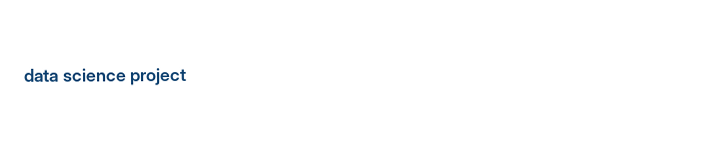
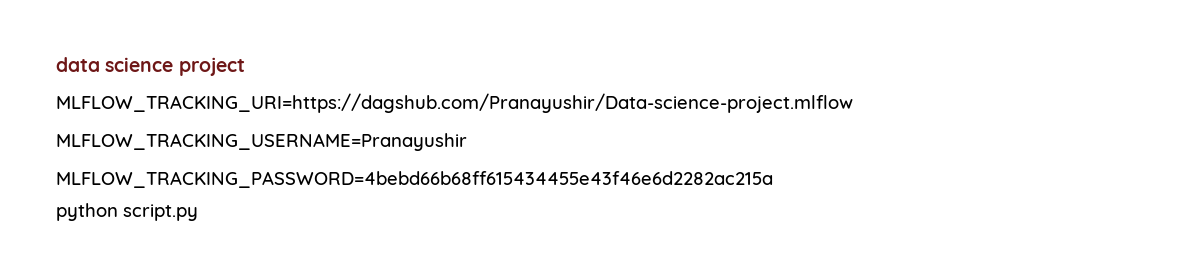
+ MLFLOW_TRACKING_URI=https://dagshub.com/Pranayushir/Data-science-project.mlflow
+ MLFLOW_TRACKING_USERNAME=Pranayushir
+ MLFLOW_TRACKING_PASSWORD=4bebd66b68ff615434455e43f46e6d2282ac215a
+ python script.py

